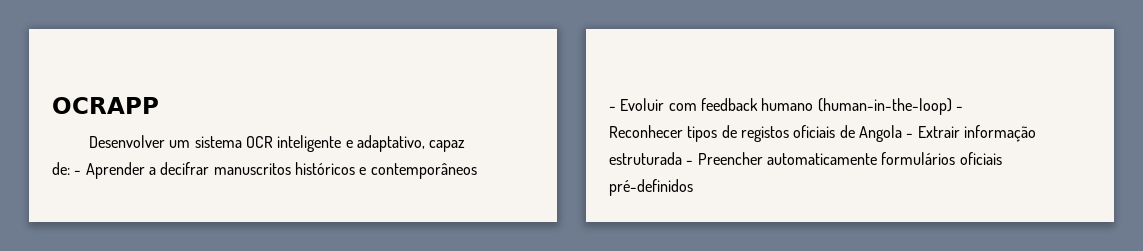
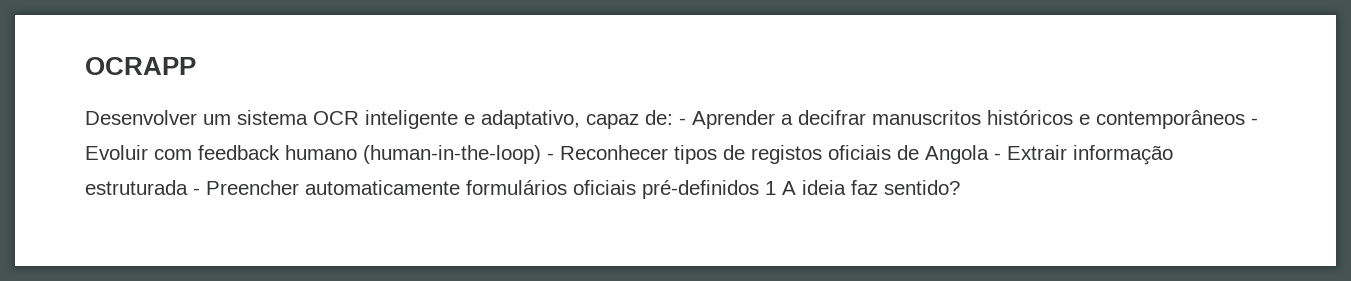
- Desenvolver um sistema OCR inteligente e adaptativo, capaz de: - Aprender a decifrar manuscritos históricos e contemporâneos - Evoluir com feedback humano (human-in-the-loop) - Reconhecer tipos de registos oficiais de Angola - Extrair informação estruturada - Preencher automaticamente formulários oficiais pré-definidos
+ Desenvolver um sistema OCR inteligente e adaptativo, capaz de: - Aprender a decifrar manuscritos históricos e contemporâneos - Evoluir com feedback humano (human-in-the-loop) - Reconhecer tipos de registos oficiais de Angola - Extrair informação estruturada - Preencher automaticamente formulários oficiais pré-definidos 1 A ideia faz sentido?

